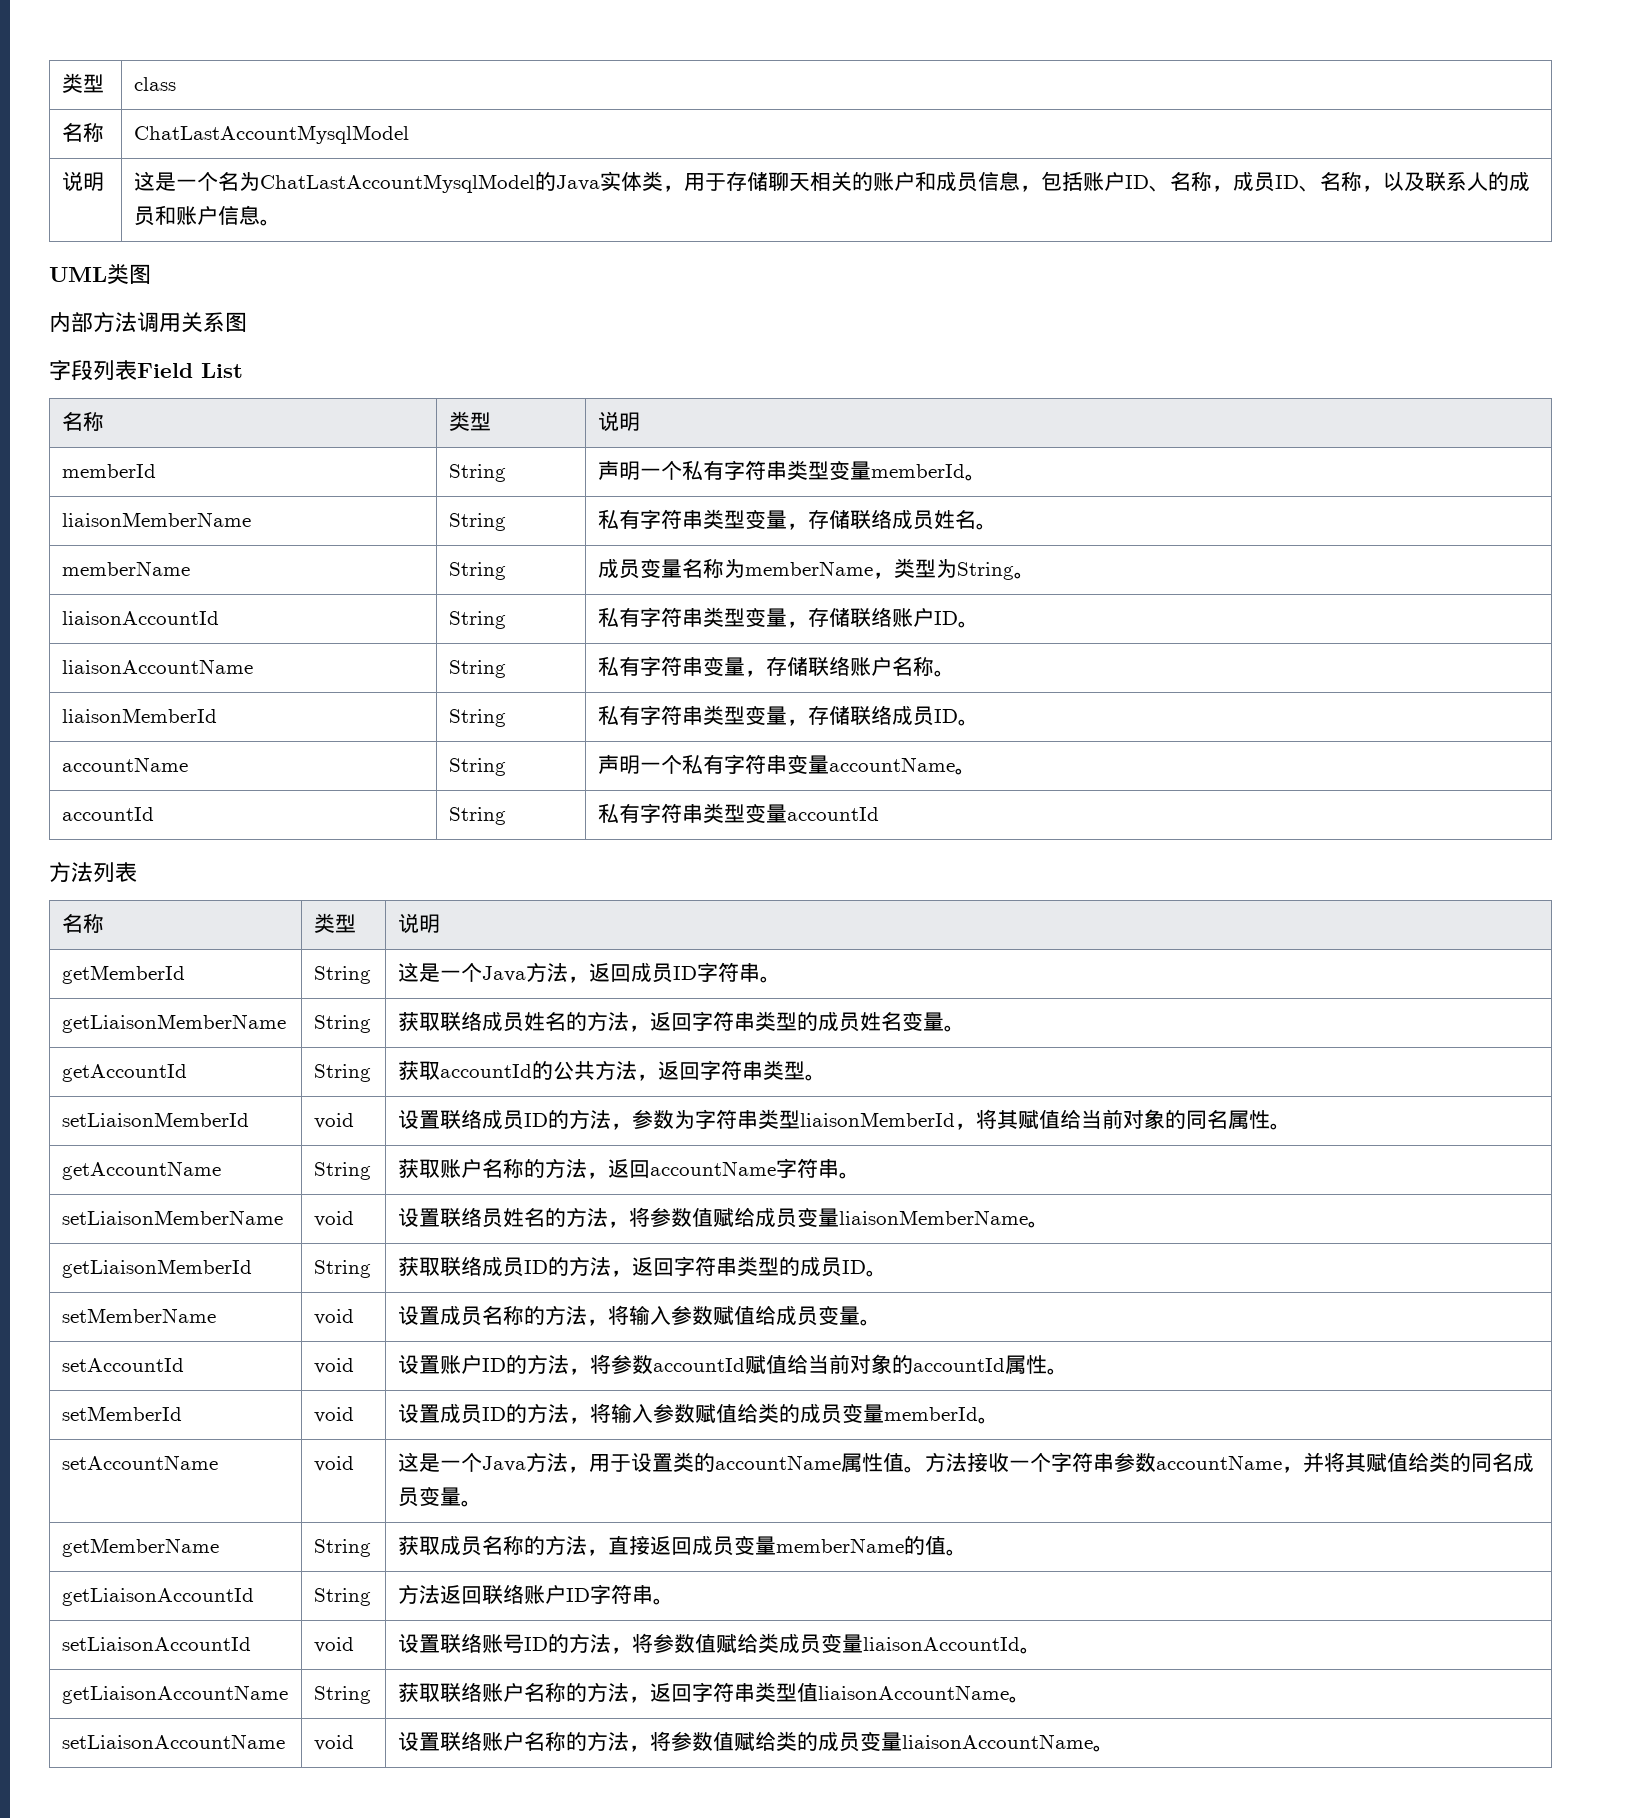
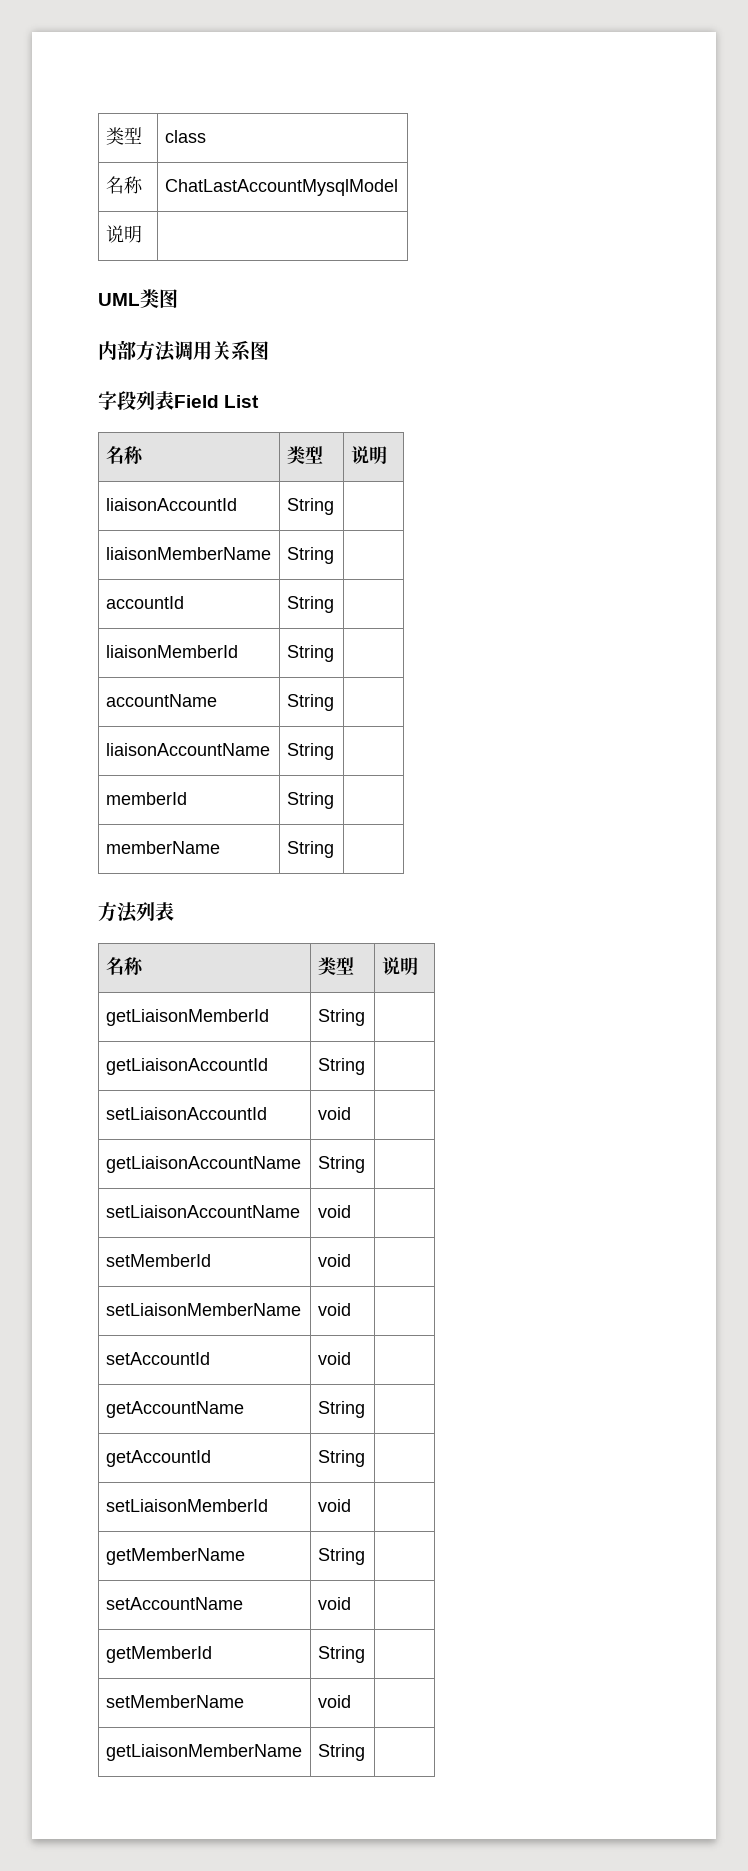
- 说明 | 这是一个名为ChatLastAccountMysqlModel的Java实体类，用于存储聊天相关的账户和成员信息，包括账户ID、名称，成员ID、名称，以及联系人的成员和账户信息。
+ 说明 |
- memberId | String | 声明一个私有字符串类型变量memberId。
- liaisonMemberName | String | 私有字符串类型变量，存储联络成员姓名。
- memberName | String | 成员变量名称为memberName，类型为String。
- liaisonAccountId | String | 私有字符串类型变量，存储联络账户ID。
- liaisonAccountName | String | 私有字符串变量，存储联络账户名称。
- liaisonMemberId | String | 私有字符串类型变量，存储联络成员ID。
- accountName | String | 声明一个私有字符串变量accountName。
- accountId | String | 私有字符串类型变量accountId
+ liaisonAccountId | String |
+ liaisonMemberName | String |
+ accountId | String |
+ liaisonMemberId | String |
+ accountName | String |
+ liaisonAccountName | String |
+ memberId | String |
+ memberName | String |
- getMemberId | String | 这是一个Java方法，返回成员ID字符串。
- getLiaisonMemberName | String | 获取联络成员姓名的方法，返回字符串类型的成员姓名变量。
- getAccountId | String | 获取accountId的公共方法，返回字符串类型。
- setLiaisonMemberId | void | 设置联络成员ID的方法，参数为字符串类型liaisonMemberId，将其赋值给当前对象的同名属性。
- getAccountName | String | 获取账户名称的方法，返回accountName字符串。
- setLiaisonMemberName | void | 设置联络员姓名的方法，将参数值赋给成员变量liaisonMemberName。
- getLiaisonMemberId | String | 获取联络成员ID的方法，返回字符串类型的成员ID。
- setMemberName | void | 设置成员名称的方法，将输入参数赋值给成员变量。
- setAccountId | void | 设置账户ID的方法，将参数accountId赋值给当前对象的accountId属性。
- setMemberId | void | 设置成员ID的方法，将输入参数赋值给类的成员变量memberId。
- setAccountName | void | 这是一个Java方法，用于设置类的accountName属性值。方法接收一个字符串参数accountName，并将其赋值给类的同名成员变量。
- getMemberName | String | 获取成员名称的方法，直接返回成员变量memberName的值。
- getLiaisonAccountId | String | 方法返回联络账户ID字符串。
- setLiaisonAccountId | void | 设置联络账号ID的方法，将参数值赋给类成员变量liaisonAccountId。
- getLiaisonAccountName | String | 获取联络账户名称的方法，返回字符串类型值liaisonAccountName。
- setLiaisonAccountName | void | 设置联络账户名称的方法，将参数值赋给类的成员变量liaisonAccountName。
+ getLiaisonMemberId | String |
+ getLiaisonAccountId | String |
+ setLiaisonAccountId | void |
+ getLiaisonAccountName | String |
+ setLiaisonAccountName | void |
+ setMemberId | void |
+ setLiaisonMemberName | void |
+ setAccountId | void |
+ getAccountName | String |
+ getAccountId | String |
+ setLiaisonMemberId | void |
+ getMemberName | String |
+ setAccountName | void |
+ getMemberId | String |
+ setMemberName | void |
+ getLiaisonMemberName | String |

